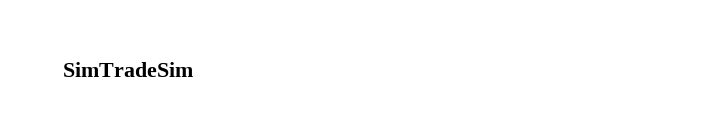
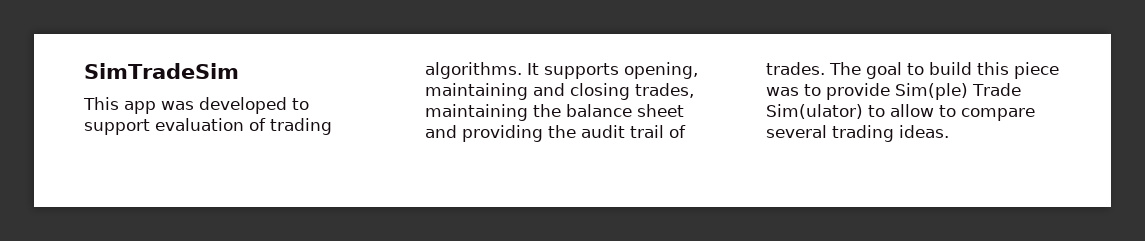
+ This app was developed to support evaluation of trading algorithms. It supports opening, maintaining and closing trades, maintaining the balance sheet and providing the audit trail of trades. The goal to build this piece was to provide Sim(ple) Trade Sim(ulator) to allow to compare several trading ideas.

